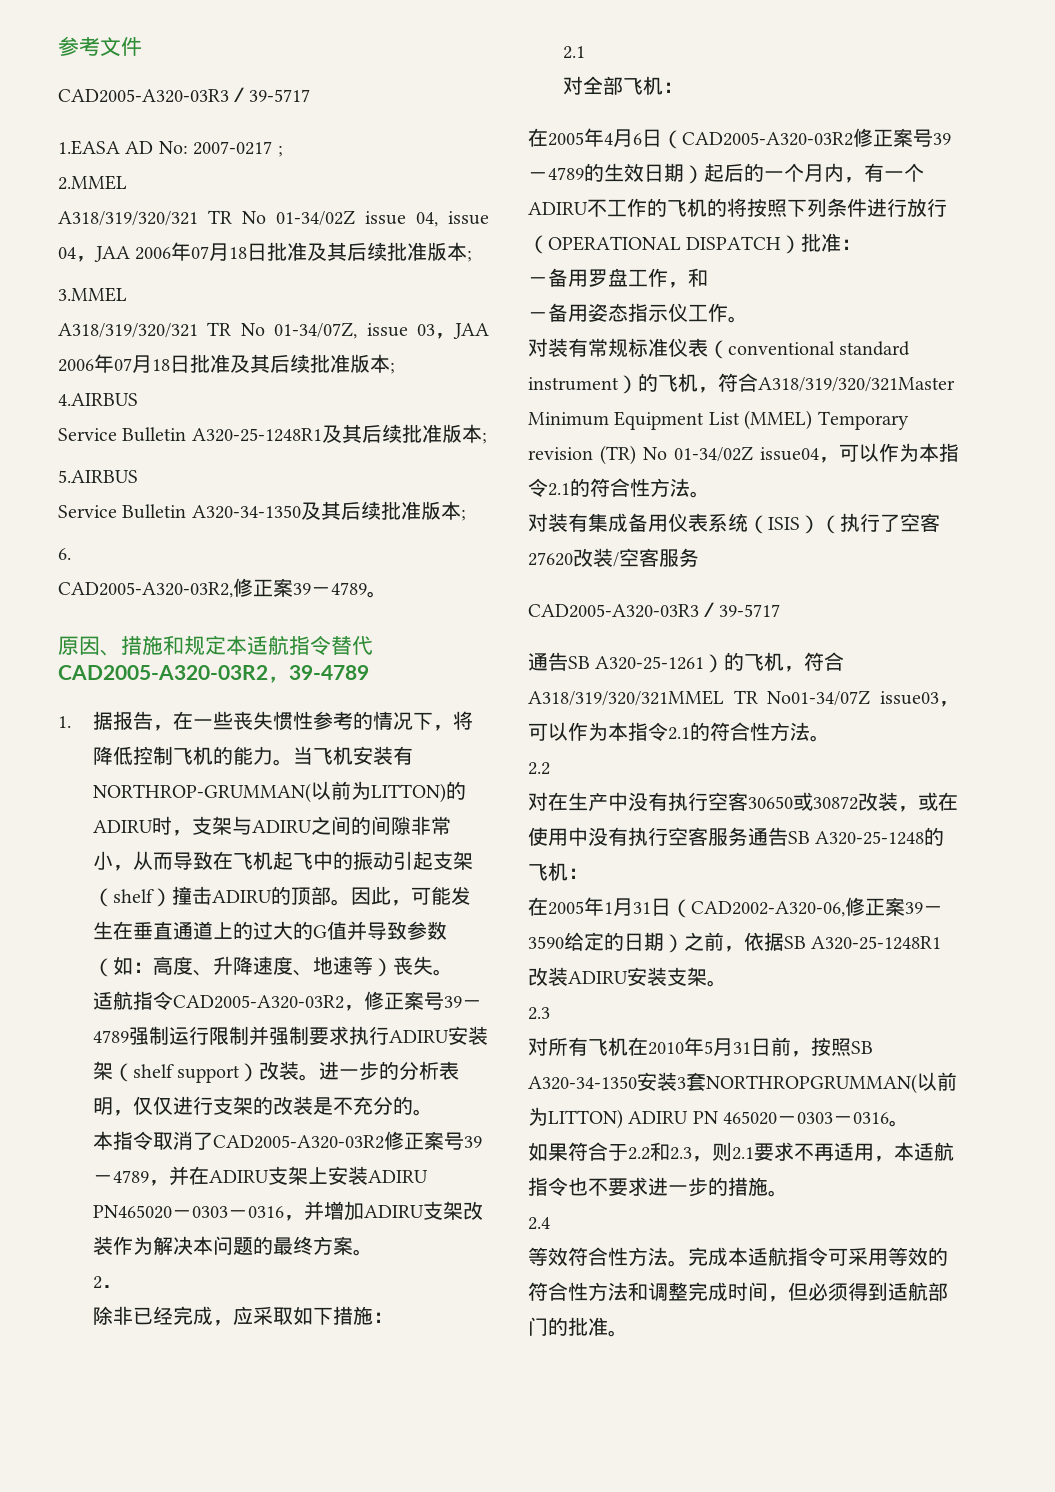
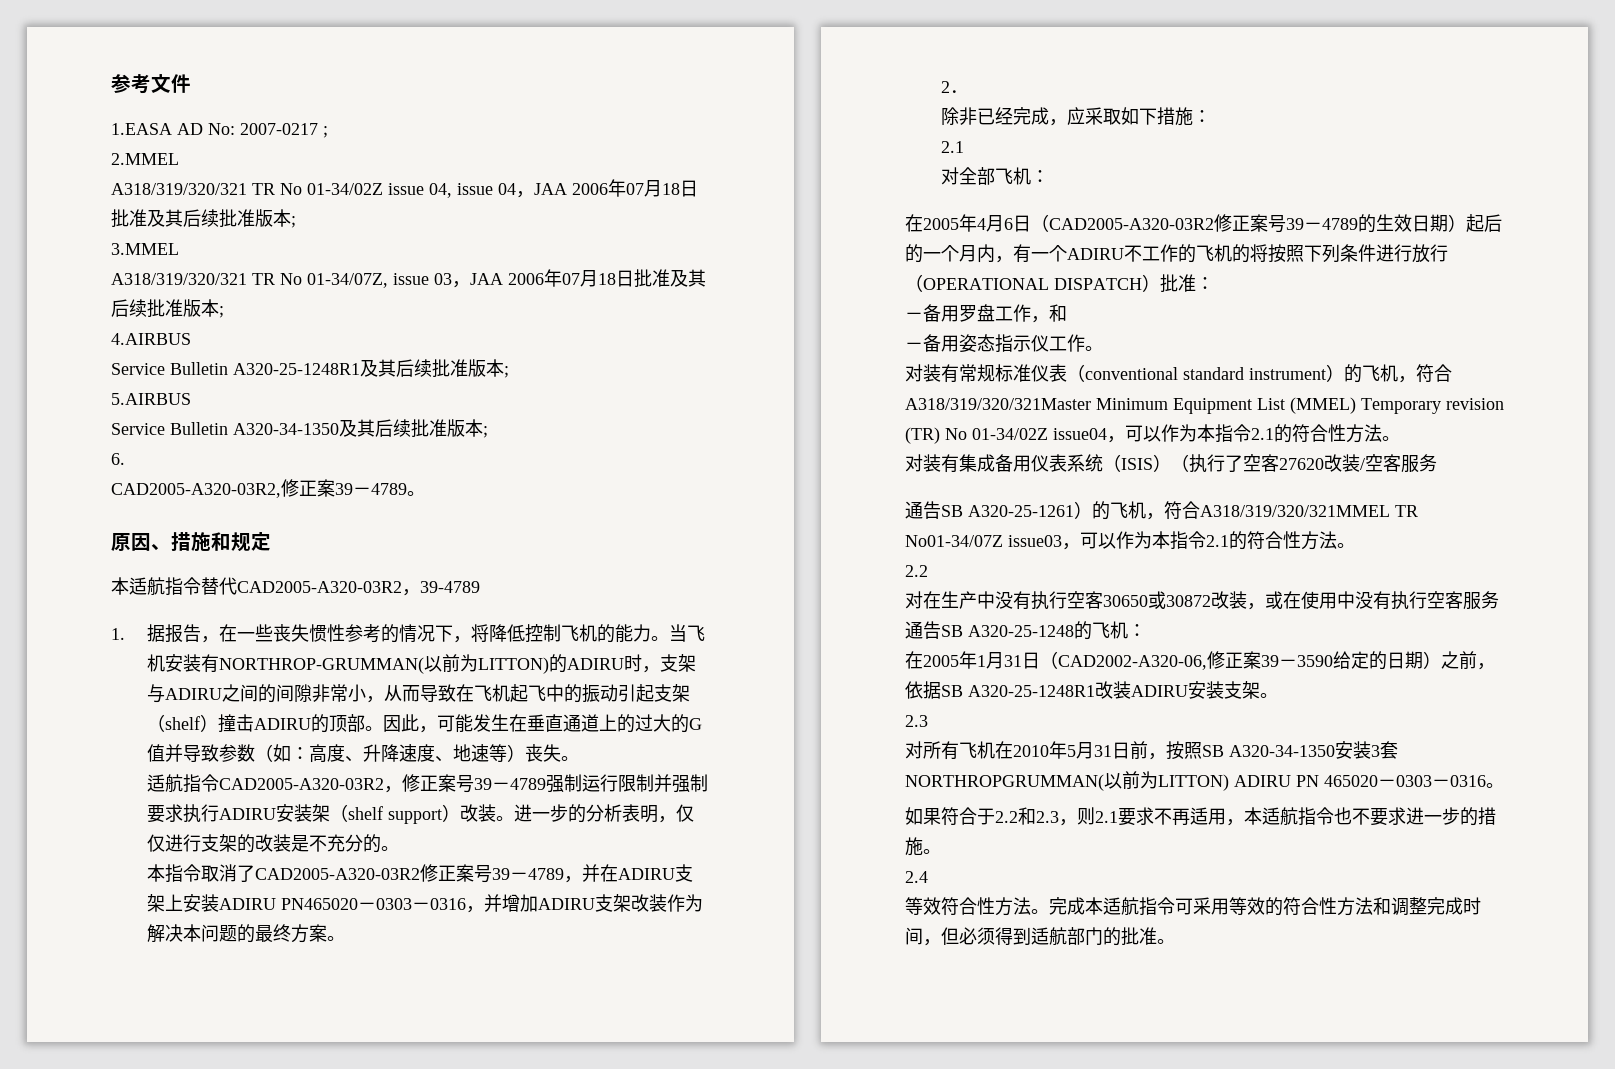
  参考文件
- CAD2005-A320-03R3／39-5717
- 原因、措施和规定本适航指令替代CAD2005-A320-03R2，39-4789
+ 原因、措施和规定
+ 本适航指令替代CAD2005-A320-03R2，39-4789
  对装有集成备用仪表系统（ISIS）（执行了空客27620改装/空客服务
- CAD2005-A320-03R3／39-5717

